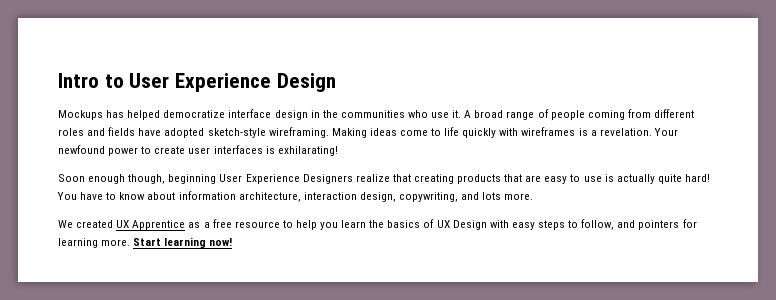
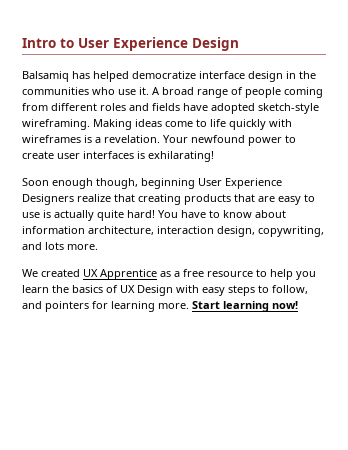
- Mockups has helped democratize interface design in the communities who use it.
+ Balsamiq has helped democratize interface design in the communities who use it.

